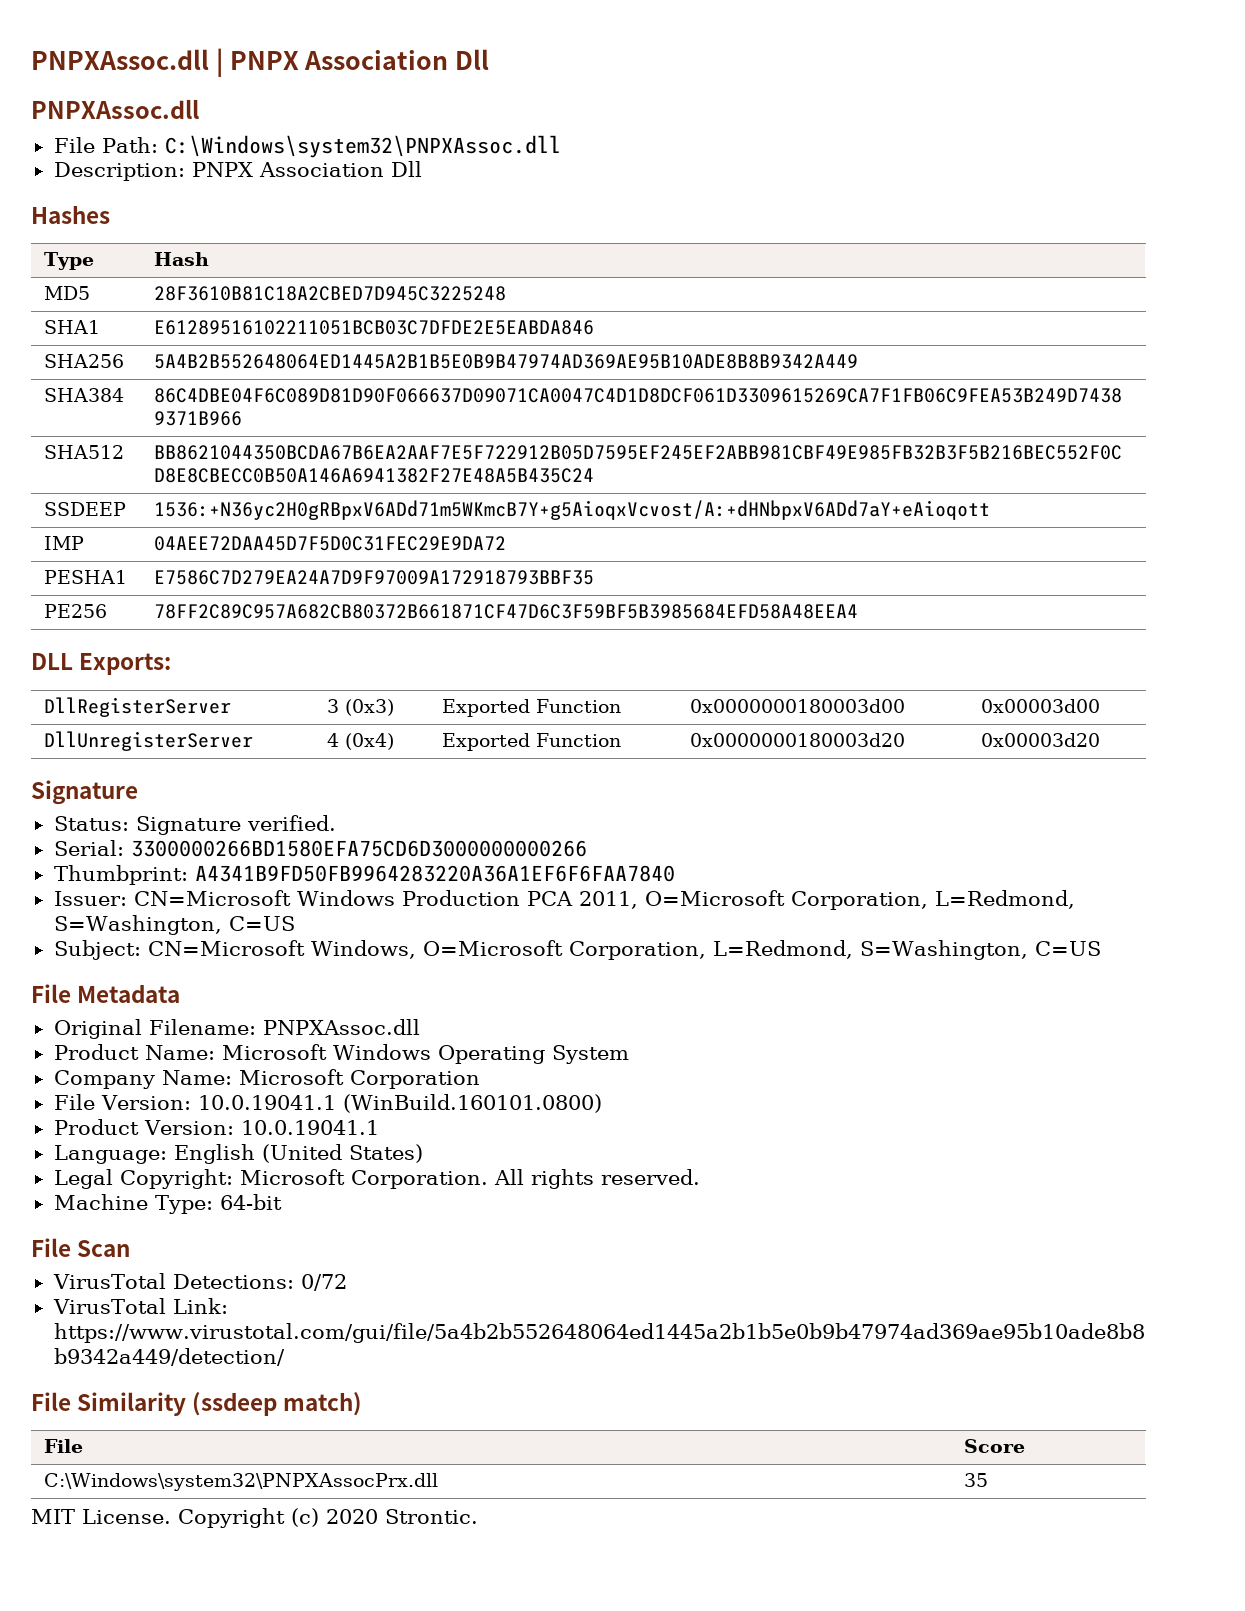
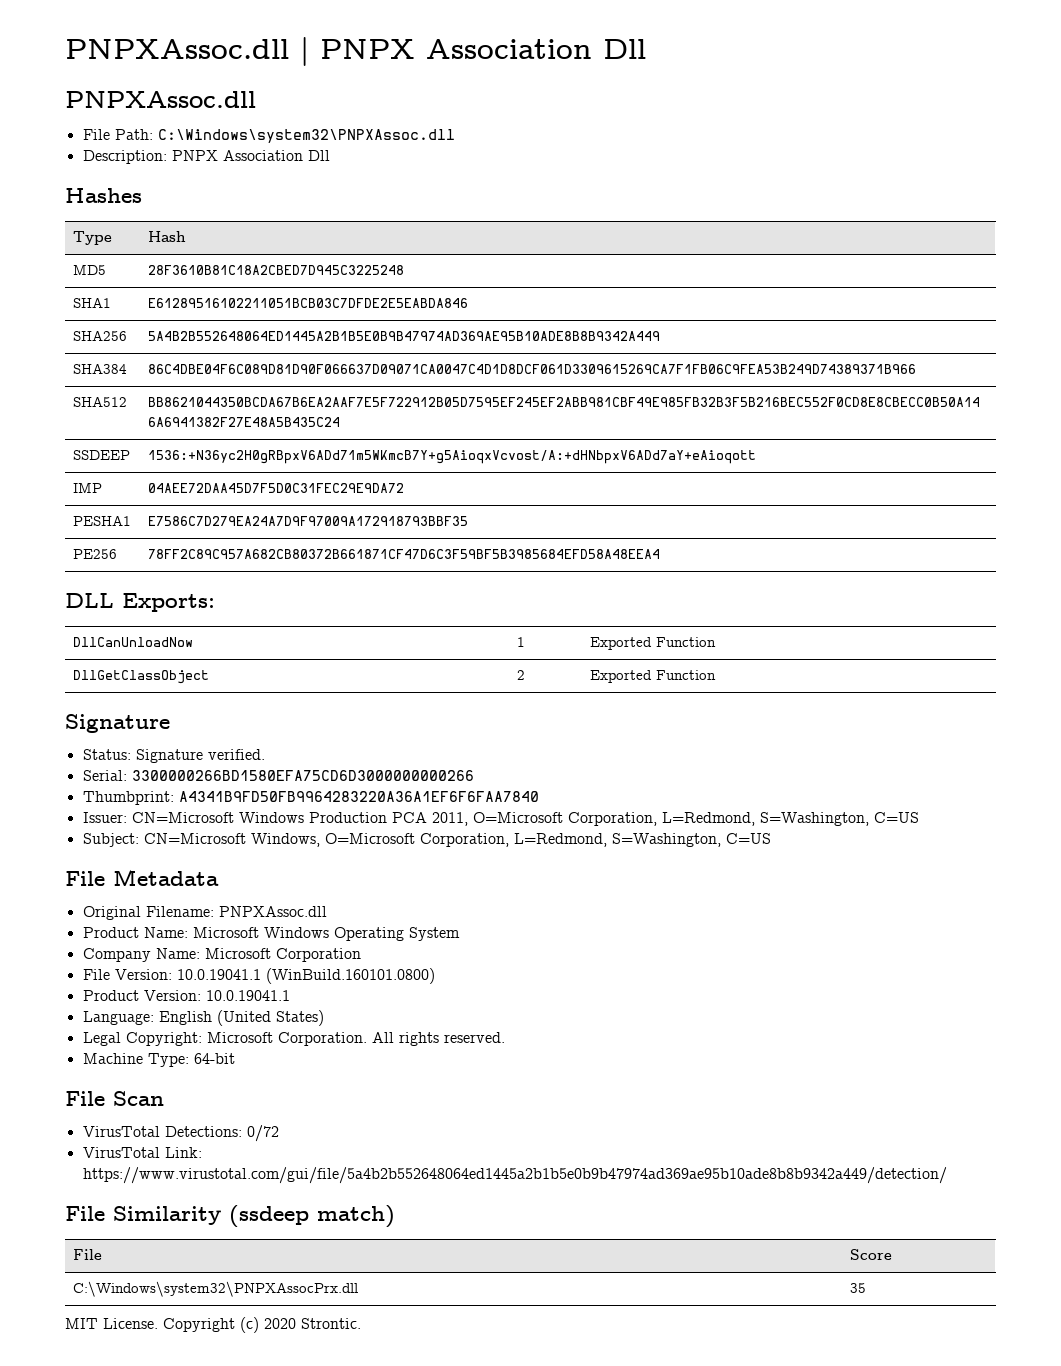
- DllRegisterServer | 3 (0x3) | Exported Function | 0x0000000180003d00 | 0x00003d00
- DllUnregisterServer | 4 (0x4) | Exported Function | 0x0000000180003d20 | 0x00003d20
+ DllCanUnloadNow | 1 | Exported Function
+ DllGetClassObject | 2 | Exported Function

